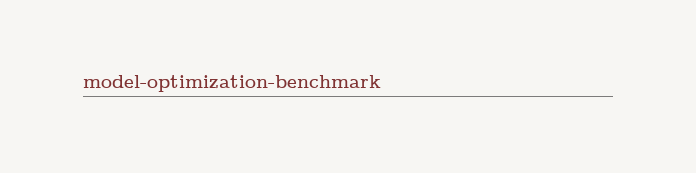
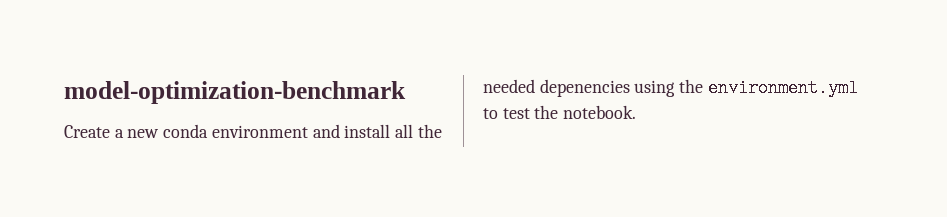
+ Create a new conda environment and install all the needed depenencies using the environment.yml to test the notebook.

